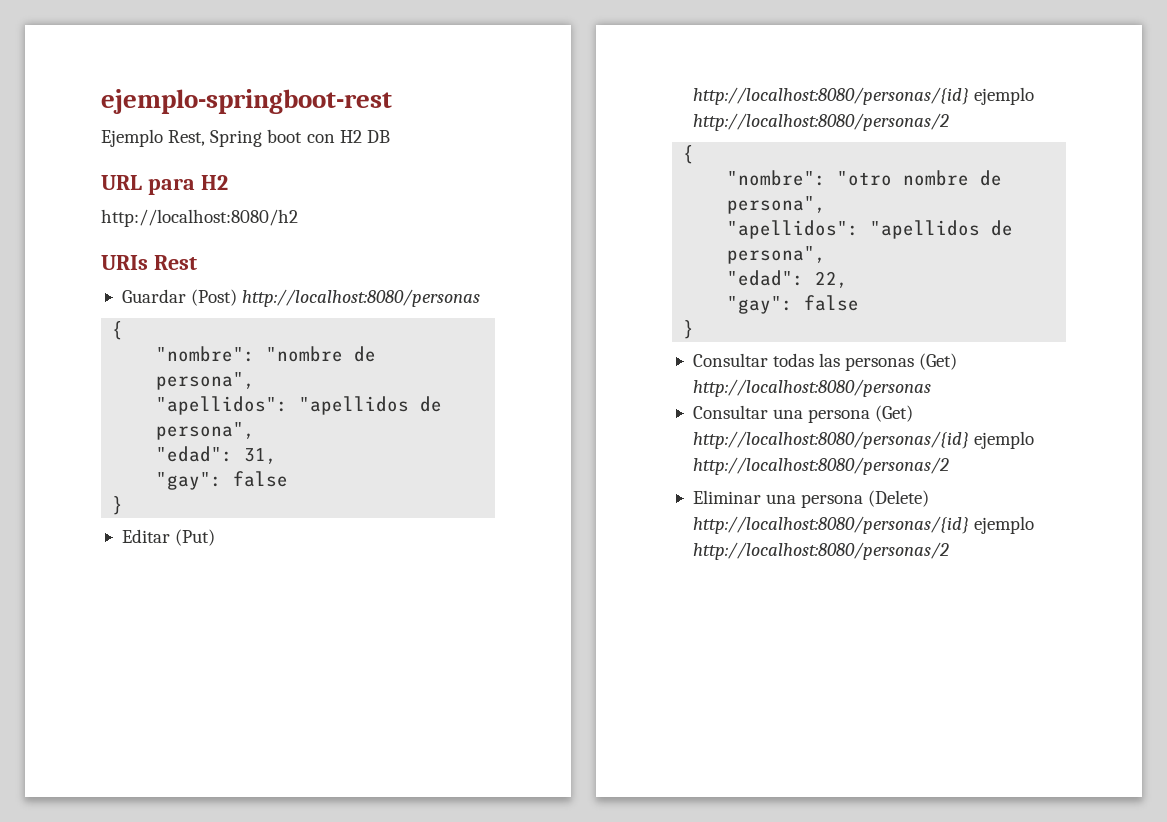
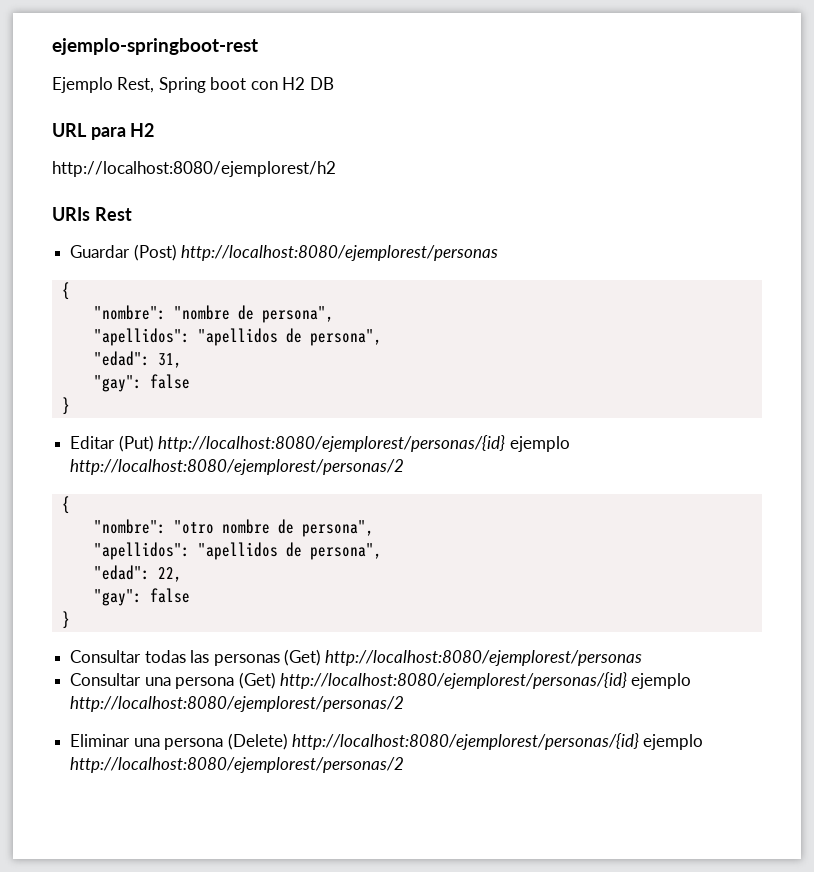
- http://localhost:8080/h2
+ http://localhost:8080/ejemplorest/h2
- Guardar (Post) http://localhost:8080/personas
+ Guardar (Post) http://localhost:8080/ejemplorest/personas
- Editar (Put) http://localhost:8080/personas/{id} ejemplo http://localhost:8080/personas/2
+ Editar (Put) http://localhost:8080/ejemplorest/personas/{id} ejemplo http://localhost:8080/ejemplorest/personas/2
- Consultar todas las personas (Get) http://localhost:8080/personas
+ Consultar todas las personas (Get) http://localhost:8080/ejemplorest/personas
- Consultar una persona (Get) http://localhost:8080/personas/{id} ejemplo http://localhost:8080/personas/2
+ Consultar una persona (Get) http://localhost:8080/ejemplorest/personas/{id} ejemplo http://localhost:8080/ejemplorest/personas/2
- Eliminar una persona (Delete) http://localhost:8080/personas/{id} ejemplo http://localhost:8080/personas/2
+ Eliminar una persona (Delete) http://localhost:8080/ejemplorest/personas/{id} ejemplo http://localhost:8080/ejemplorest/personas/2

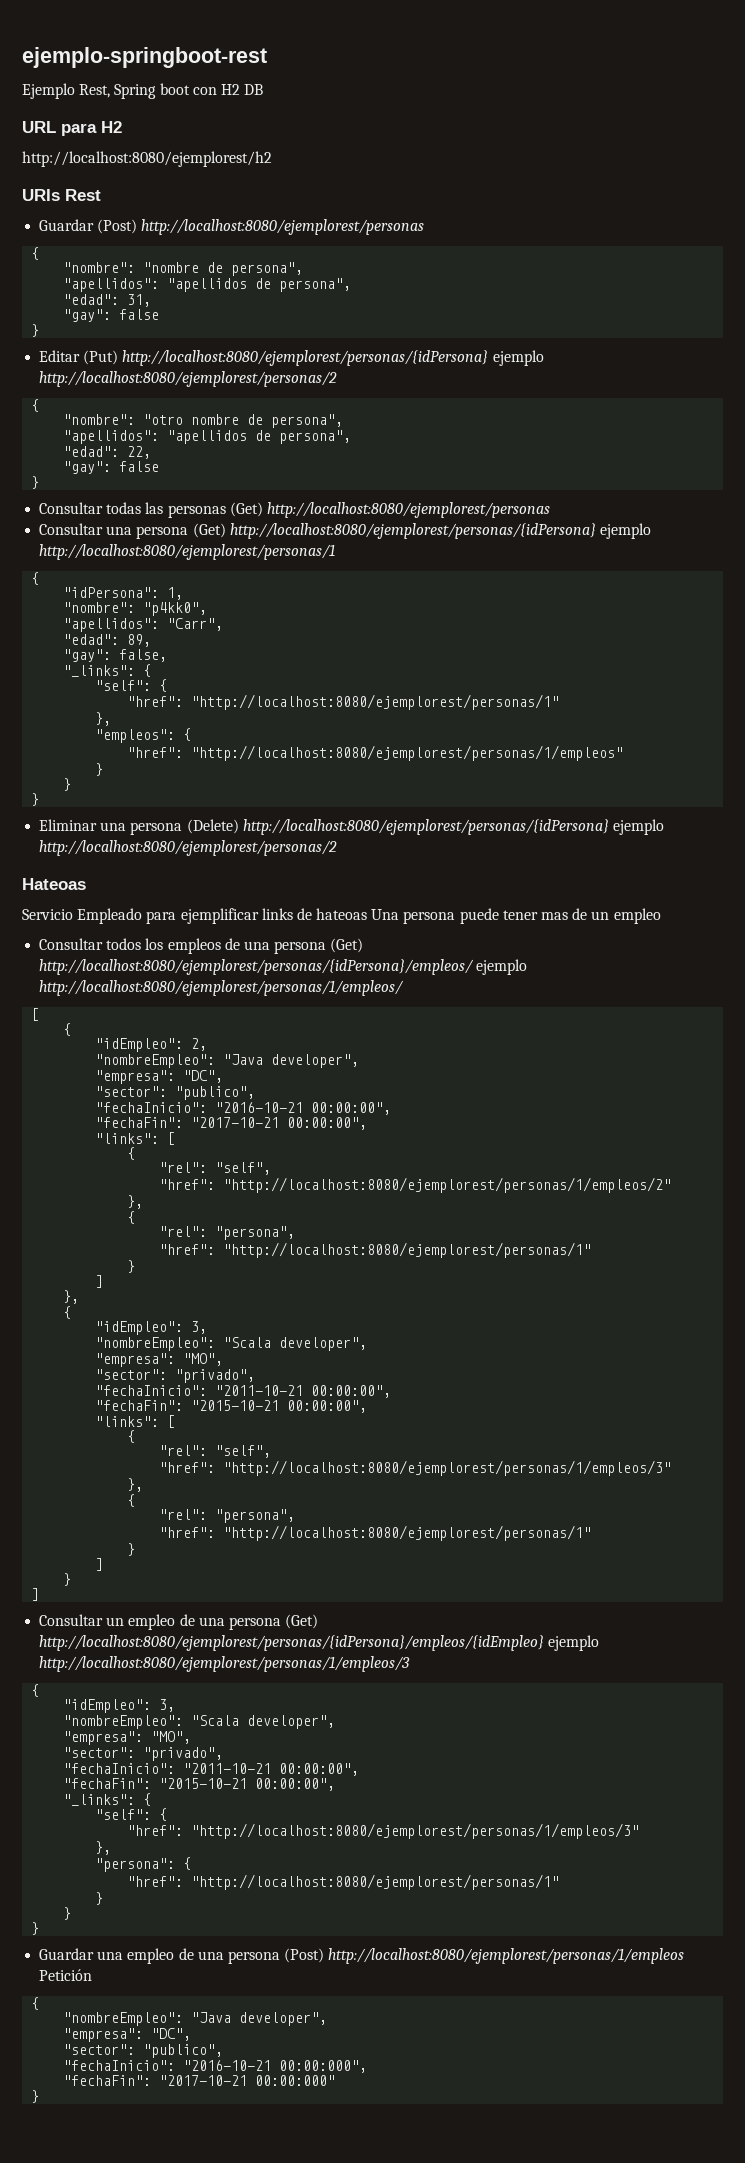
- Editar (Put) http://localhost:8080/ejemplorest/personas/{id} ejemplo http://localhost:8080/ejemplorest/personas/2
+ Editar (Put) http://localhost:8080/ejemplorest/personas/{idPersona} ejemplo http://localhost:8080/ejemplorest/personas/2
- Consultar una persona (Get) http://localhost:8080/ejemplorest/personas/{id} ejemplo http://localhost:8080/ejemplorest/personas/2
+ Consultar una persona (Get) http://localhost:8080/ejemplorest/personas/{idPersona} ejemplo http://localhost:8080/ejemplorest/personas/1
+ {
+ "idPersona": 1,
+ "nombre": "p4kk0",
+ "apellidos": "Carr",
+ "edad": 89,
+ "gay": false,
+ "_links": {
+ "self": {
+ "href": "http://localhost:8080/ejemplorest/personas/1"
+ },
+ "empleos": {
+ "href": "http://localhost:8080/ejemplorest/personas/1/empleos"
+ }
+ }
+ }
- Eliminar una persona (Delete) http://localhost:8080/ejemplorest/personas/{id} ejemplo http://localhost:8080/ejemplorest/personas/2
+ Eliminar una persona (Delete) http://localhost:8080/ejemplorest/personas/{idPersona} ejemplo http://localhost:8080/ejemplorest/personas/2
+ Hateoas
+ Servicio Empleado para ejemplificar links de hateoas Una persona puede tener mas de un empleo
+ Consultar todos los empleos de una persona (Get) http://localhost:8080/ejemplorest/personas/{idPersona}/empleos/ ejemplo http://localhost:8080/ejemplorest/personas/1/empleos/
+ [
+ {
+ "idEmpleo": 2,
+ "nombreEmpleo": "Java developer",
+ "empresa": "DC",
+ "sector": "publico",
+ "fechaInicio": "2016-10-21 00:00:00",
+ "fechaFin": "2017-10-21 00:00:00",
+ "links": [
+ {
+ "rel": "self",
+ "href": "http://localhost:8080/ejemplorest/personas/1/empleos/2"
+ },
+ {
+ "rel": "persona",
+ "href": "http://localhost:8080/ejemplorest/personas/1"
+ }
+ ]
+ },
+ {
+ "idEmpleo": 3,
+ "nombreEmpleo": "Scala developer",
+ "empresa": "MO",
+ "sector": "privado",
+ "fechaInicio": "2011-10-21 00:00:00",
+ "fechaFin": "2015-10-21 00:00:00",
+ "links": [
+ {
+ "rel": "self",
+ "href": "http://localhost:8080/ejemplorest/personas/1/empleos/3"
+ },
+ {
+ "rel": "persona",
+ "href": "http://localhost:8080/ejemplorest/personas/1"
+ }
+ ]
+ }
+ ]
+ Consultar un empleo de una persona (Get) http://localhost:8080/ejemplorest/personas/{idPersona}/empleos/{idEmpleo} ejemplo http://localhost:8080/ejemplorest/personas/1/empleos/3
+ {
+ "idEmpleo": 3,
+ "nombreEmpleo": "Scala developer",
+ "empresa": "MO",
+ "sector": "privado",
+ "fechaInicio": "2011-10-21 00:00:00",
+ "fechaFin": "2015-10-21 00:00:00",
+ "_links": {
+ "self": {
+ "href": "http://localhost:8080/ejemplorest/personas/1/empleos/3"
+ },
+ "persona": {
+ "href": "http://localhost:8080/ejemplorest/personas/1"
+ }
+ }
+ }
+ Guardar una empleo de una persona (Post) http://localhost:8080/ejemplorest/personas/1/empleos Petición
+ {
+ "nombreEmpleo": "Java developer",
+ "empresa": "DC",
+ "sector": "publico",
+ "fechaInicio": "2016-10-21 00:00:000",
+ "fechaFin": "2017-10-21 00:00:000"
+ }

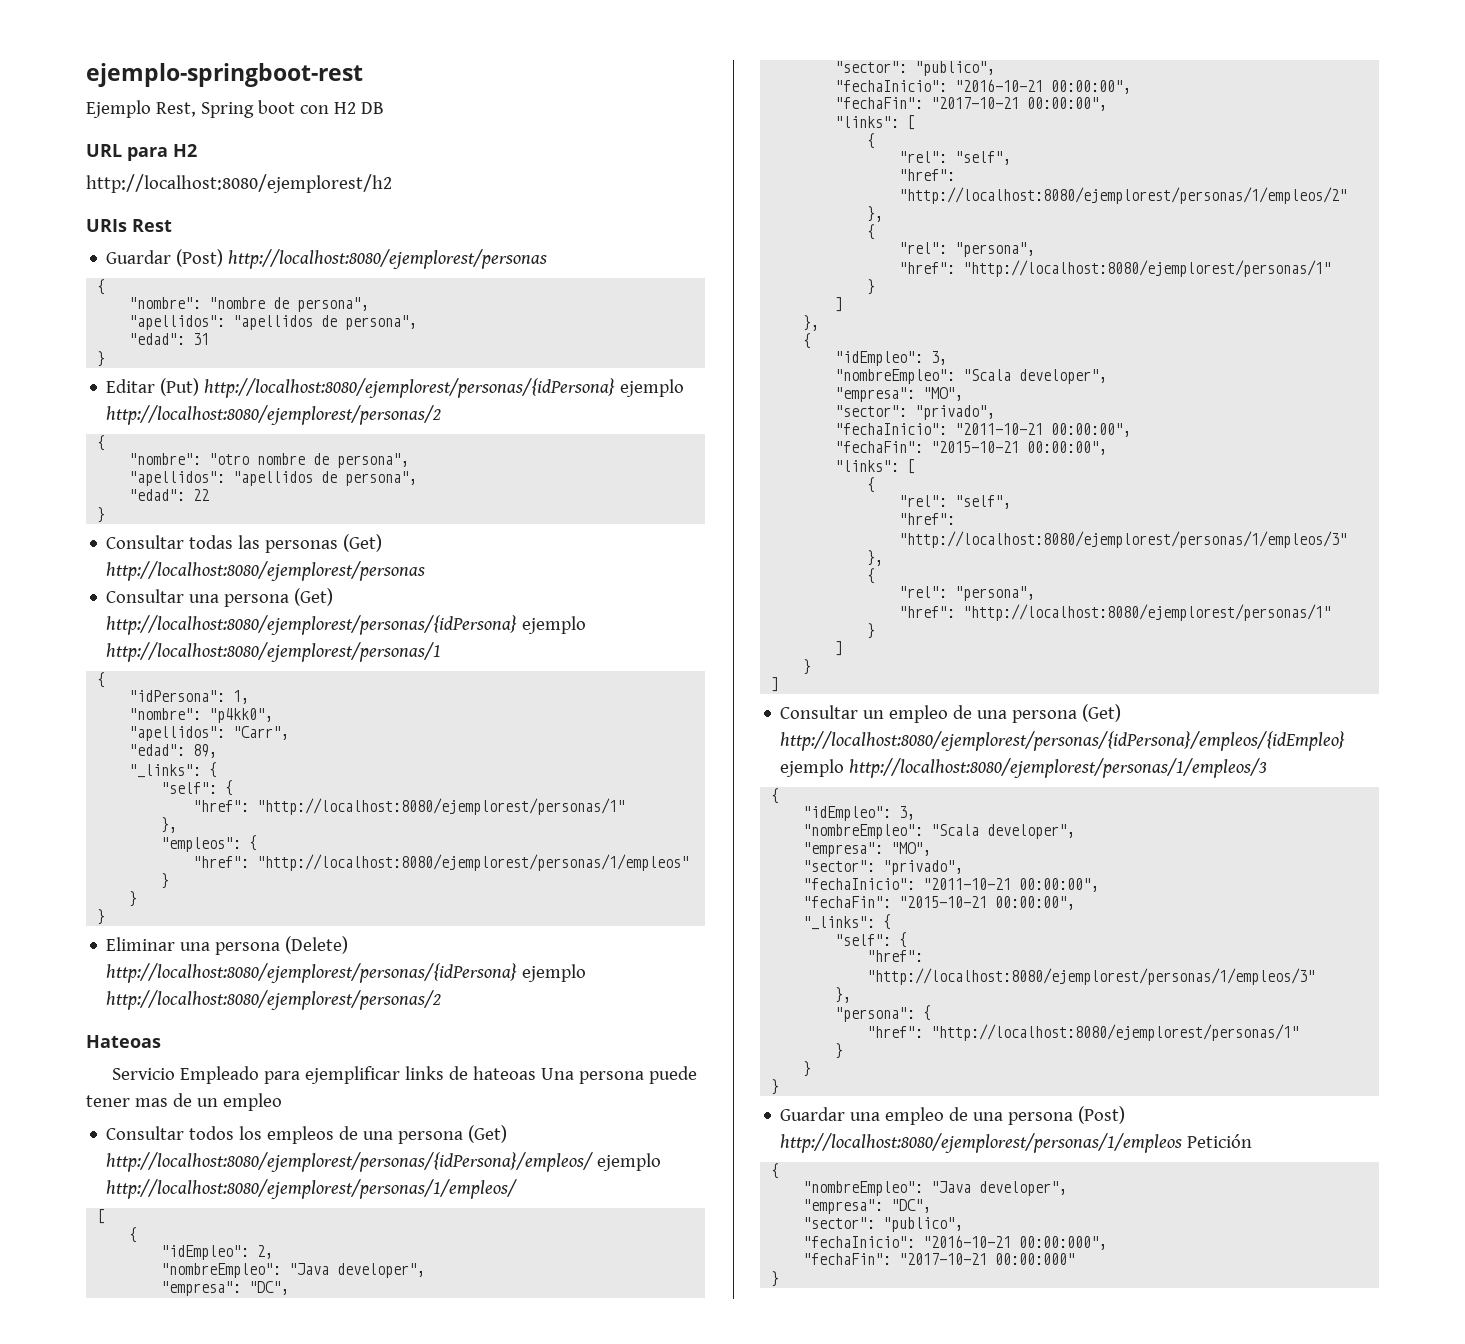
- "edad": 31,
- "gay": false
+ "edad": 31
- "edad": 22,
- "gay": false
+ "edad": 22
- "gay": false,

